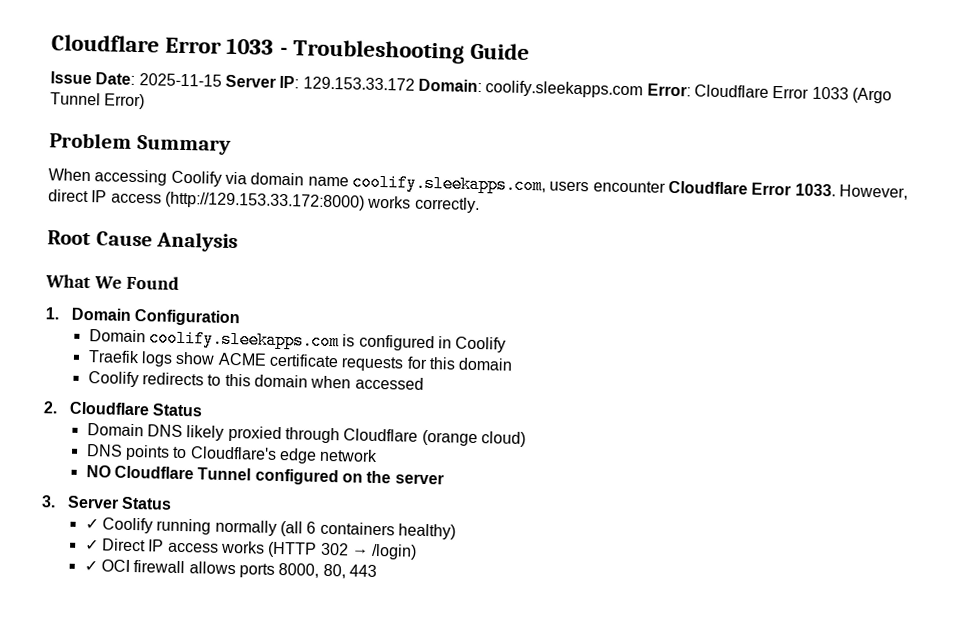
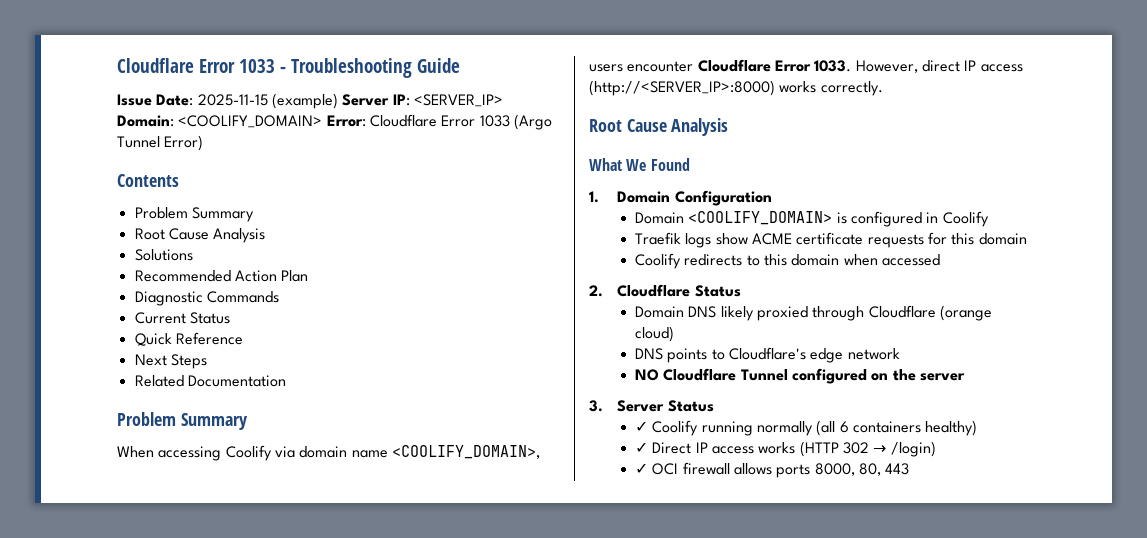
- Issue Date: 2025-11-15 Server IP: 129.153.33.172 Domain: coolify.sleekapps.com Error: Cloudflare Error 1033 (Argo Tunnel Error)
+ Issue Date: 2025-11-15 (example) Server IP: <SERVER_IP> Domain: <COOLIFY_DOMAIN> Error: Cloudflare Error 1033 (Argo Tunnel Error)
+ Contents
+ Problem Summary
+ Root Cause Analysis
+ Solutions
+ Recommended Action Plan
+ Diagnostic Commands
+ Current Status
+ Quick Reference
+ Next Steps
+ Related Documentation
- When accessing Coolify via domain name coolify.sleekapps.com, users encounter Cloudflare Error 1033.
+ When accessing Coolify via domain name <COOLIFY_DOMAIN>, users encounter Cloudflare Error 1033.
- However, direct IP access (http://129.153.33.172:8000) works correctly.
+ However, direct IP access (http://<SERVER_IP>:8000) works correctly.
- Domain coolify.sleekapps.com is configured in Coolify
+ Domain <COOLIFY_DOMAIN> is configured in Coolify

